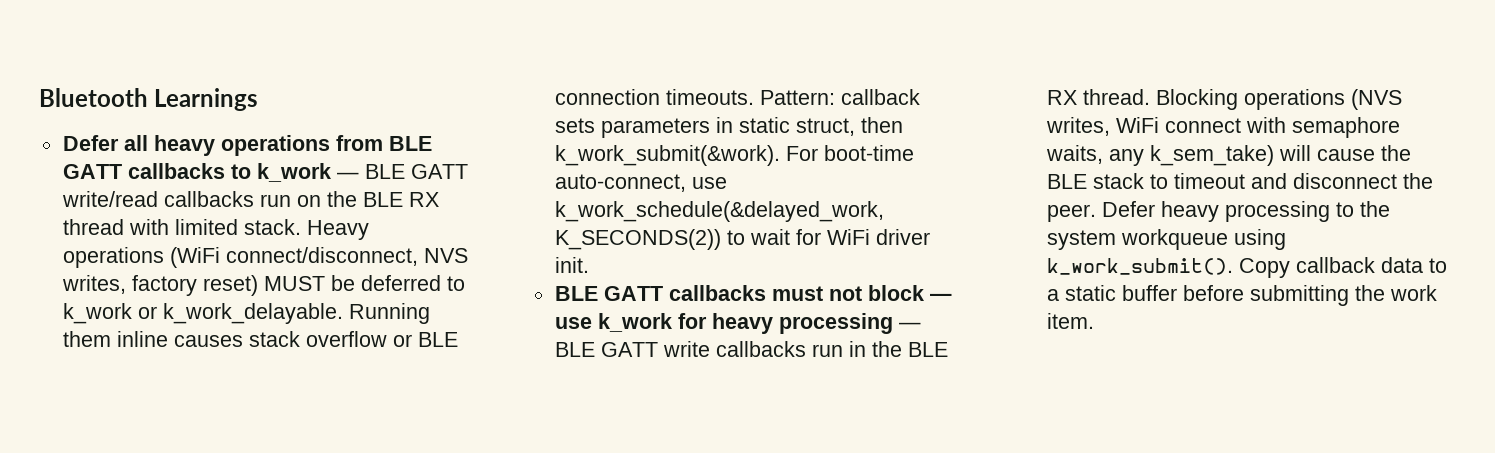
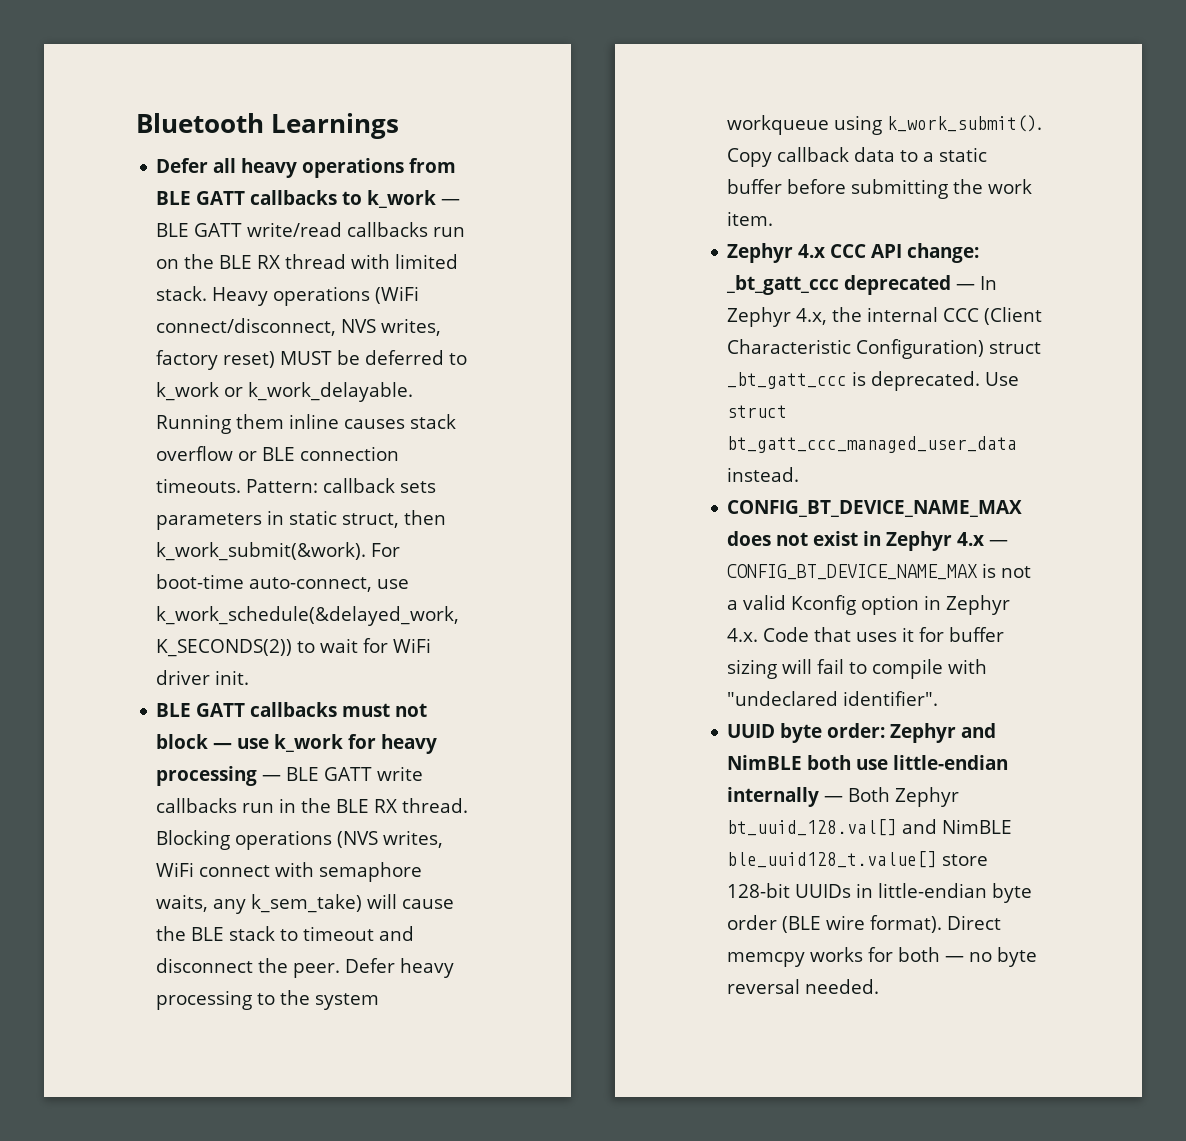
+ Zephyr 4.x CCC API change: _bt_gatt_ccc deprecated — In Zephyr 4.x, the internal CCC (Client Characteristic Configuration) struct _bt_gatt_ccc is deprecated. Use struct bt_gatt_ccc_managed_user_data instead.
+ CONFIG_BT_DEVICE_NAME_MAX does not exist in Zephyr 4.x — CONFIG_BT_DEVICE_NAME_MAX is not a valid Kconfig option in Zephyr 4.x. Code that uses it for buffer sizing will fail to compile with "undeclared identifier".
+ UUID byte order: Zephyr and NimBLE both use little-endian internally — Both Zephyr bt_uuid_128.val[] and NimBLE ble_uuid128_t.value[] store 128-bit UUIDs in little-endian byte order (BLE wire format). Direct memcpy works for both — no byte reversal needed.

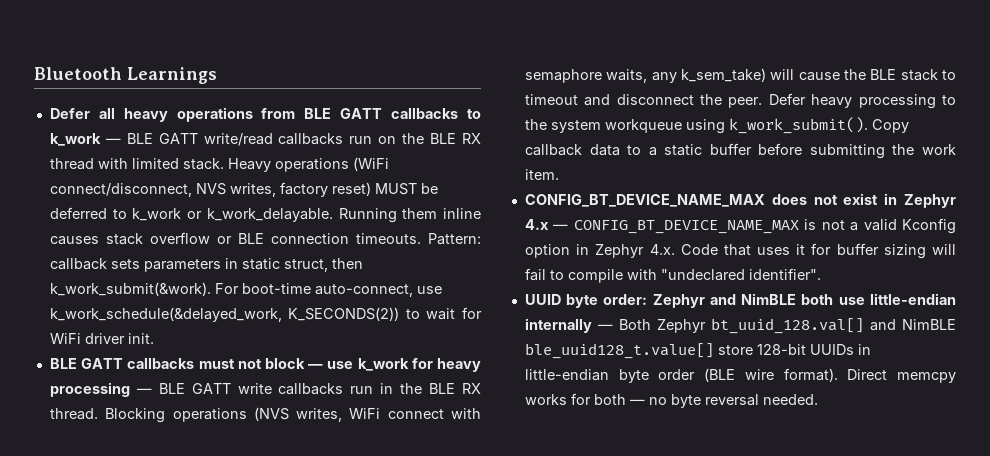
- Zephyr 4.x CCC API change: _bt_gatt_ccc deprecated — In Zephyr 4.x, the internal CCC (Client Characteristic Configuration) struct _bt_gatt_ccc is deprecated. Use struct bt_gatt_ccc_managed_user_data instead.

